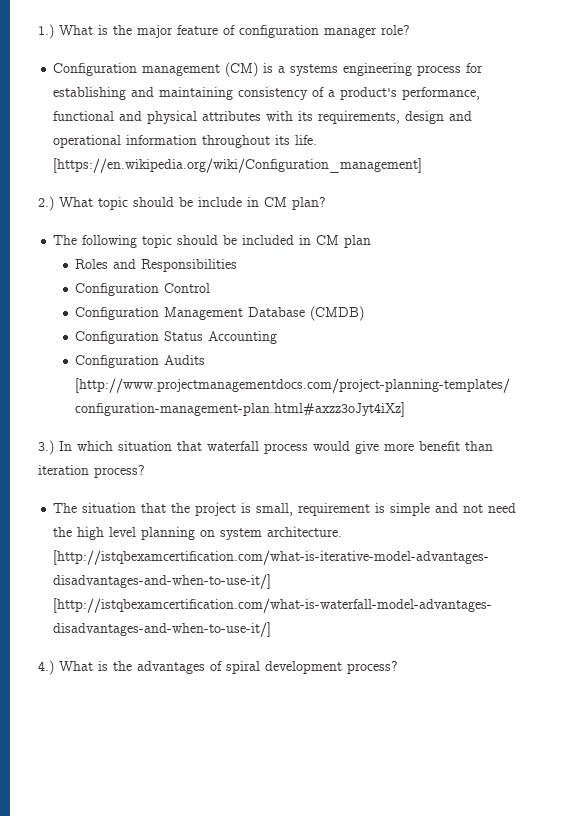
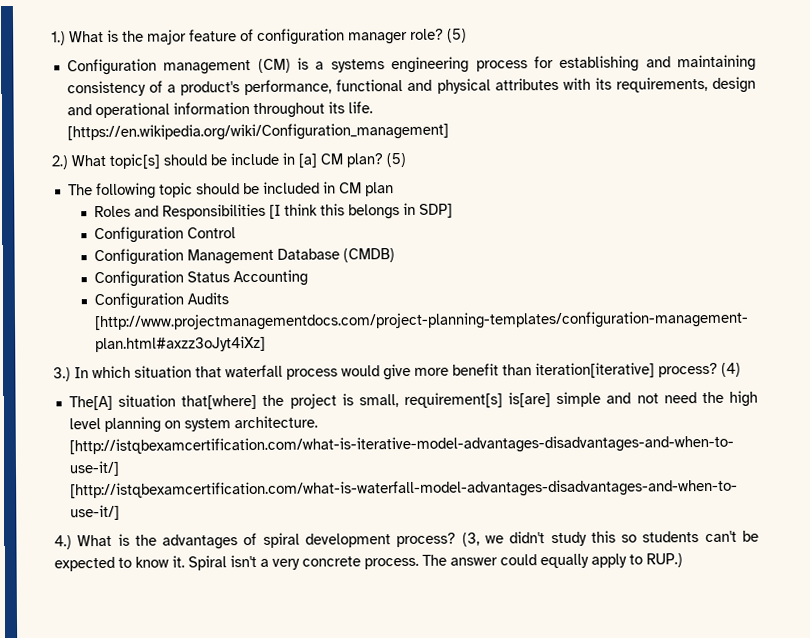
- 1.) What is the major feature of configuration manager role?
+ 1.) What is the major feature of configuration manager role? (5)
- 2.) What topic should be include in CM plan?
+ 2.) What topic[s] should be include in [a] CM plan? (5)
- Roles and Responsibilities
+ Roles and Responsibilities [I think this belongs in SDP]
- 3.) In which situation that waterfall process would give more benefit than iteration process?
- The situation that the project is small, requirement is simple and not need the high level planning on system architecture.
+ 3.) In which situation that waterfall process would give more benefit than iteration[iterative] process? (4)
+ The[A] situation that[where] the project is small, requirement[s] is[are] simple and not need the high level planning on system architecture.
+ (3, we didn't study this so students can't be expected to know it. Spiral isn't a very concrete process. The answer could equally apply to RUP.)

